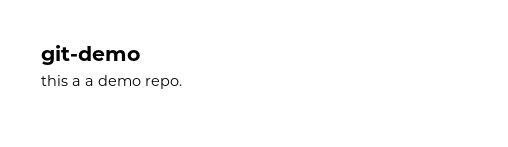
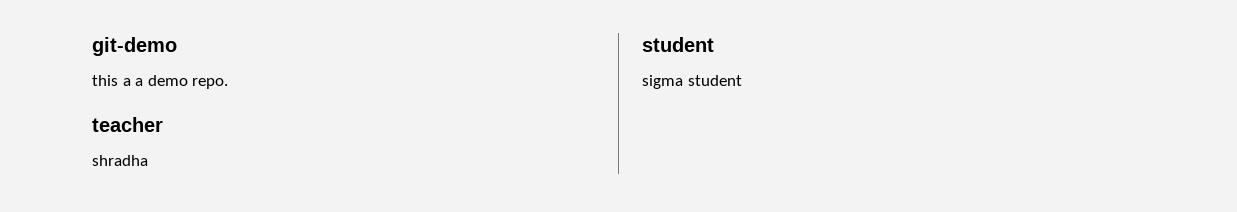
+ teacher
+ shradha
+ student
+ sigma student

